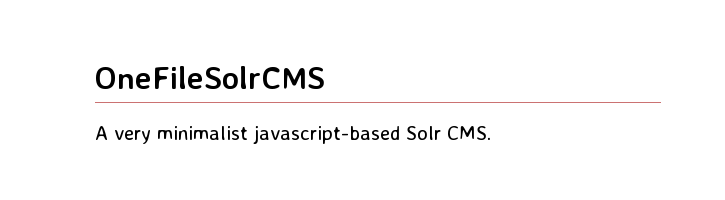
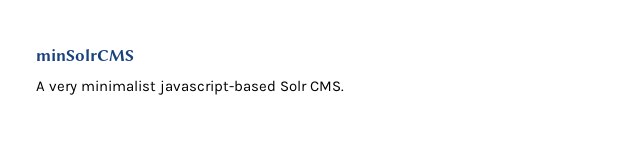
- OneFileSolrCMS
+ minSolrCMS

